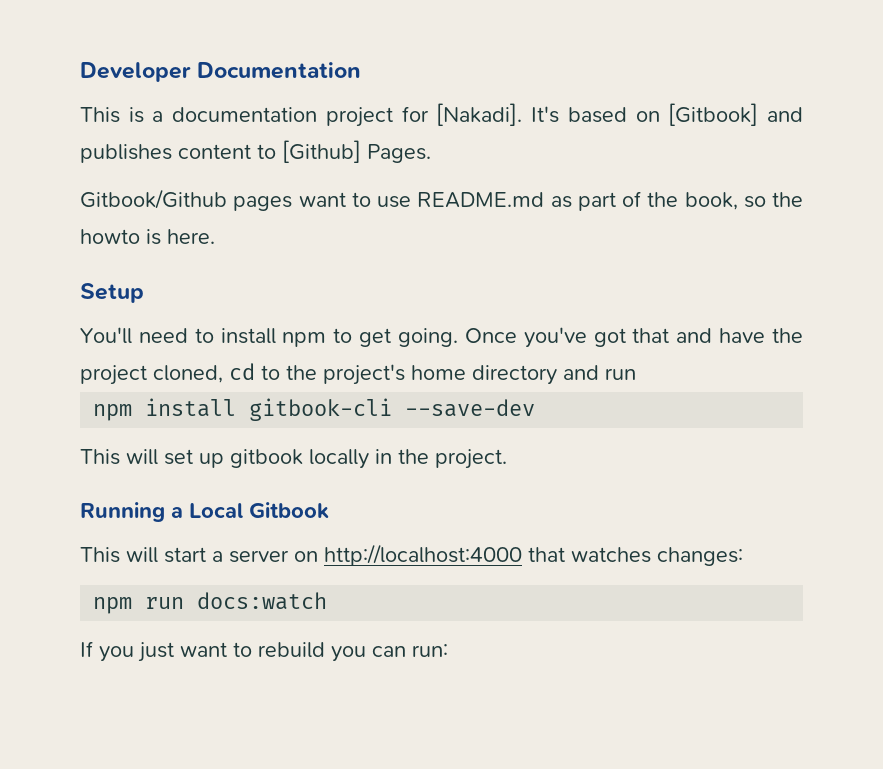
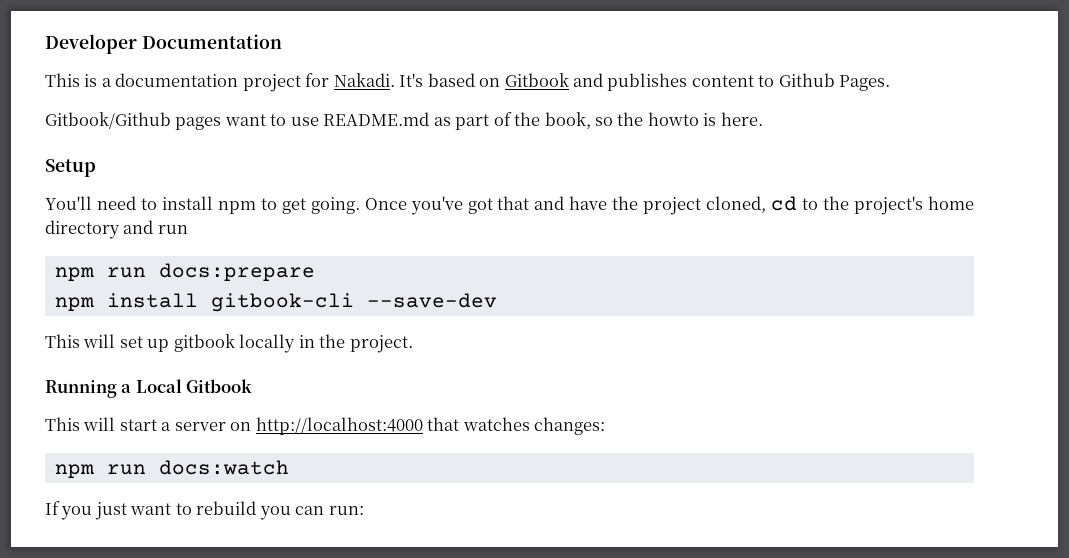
- This is a documentation project for [Nakadi].
+ This is a documentation project for Nakadi.
- It's based on [Gitbook] and publishes content to [Github] Pages.
+ It's based on Gitbook and publishes content to Github Pages.
+ npm run docs:prepare

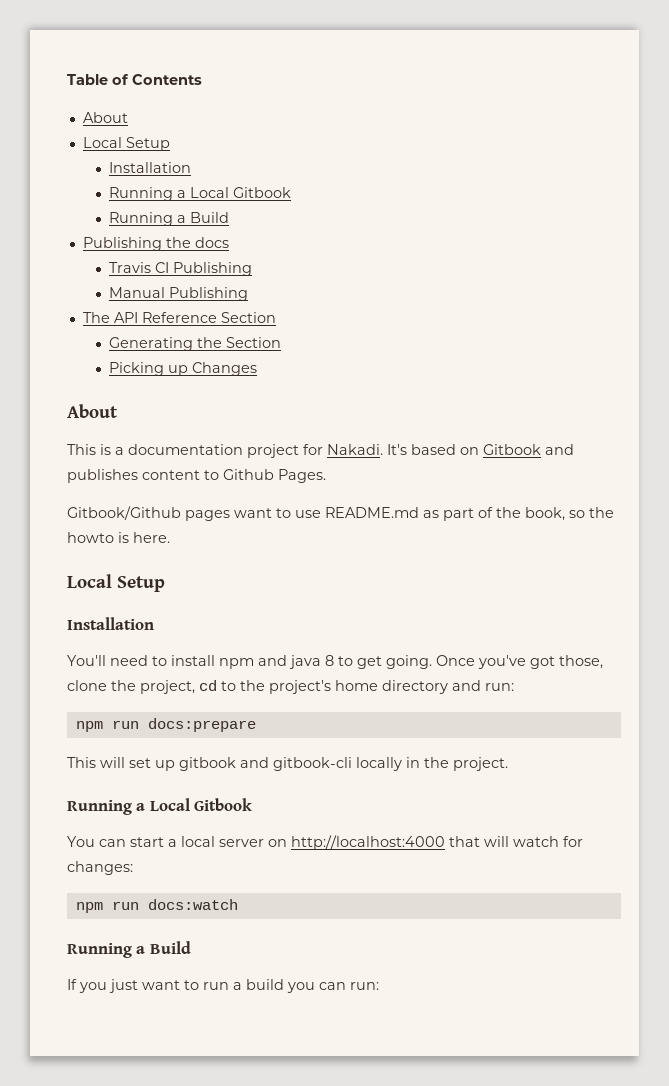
- Developer Documentation
+ Table of Contents
+ About
+ Local Setup
+ Installation
+ Running a Local Gitbook
+ Running a Build
+ Publishing the docs
+ Travis CI Publishing
+ Manual Publishing
+ The API Reference Section
+ Generating the Section
+ Picking up Changes
+ About
  Gitbook/Github pages want to use README.md as part of the book, so the howto is here.
- Setup
+ Local Setup
+ Installation
- You'll need to install npm to get going.
+ You'll need to install npm and java 8 to get going.
- Once you've got that and have the project cloned, cd to the project's home directory and run
+ Once you've got those, clone the project, cd to the project's home directory and run:
- npm install gitbook-cli --save-dev
- This will set up gitbook locally in the project.
+ This will set up gitbook and gitbook-cli locally in the project.
- This will start a server on http://localhost:4000 that watches changes:
+ You can start a local server on http://localhost:4000 that will watch for changes:
  npm run docs:watch
+ Running a Build
- If you just want to rebuild you can run:
+ If you just want to run a build you can run:

